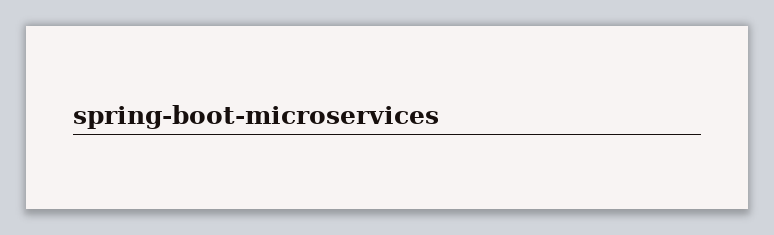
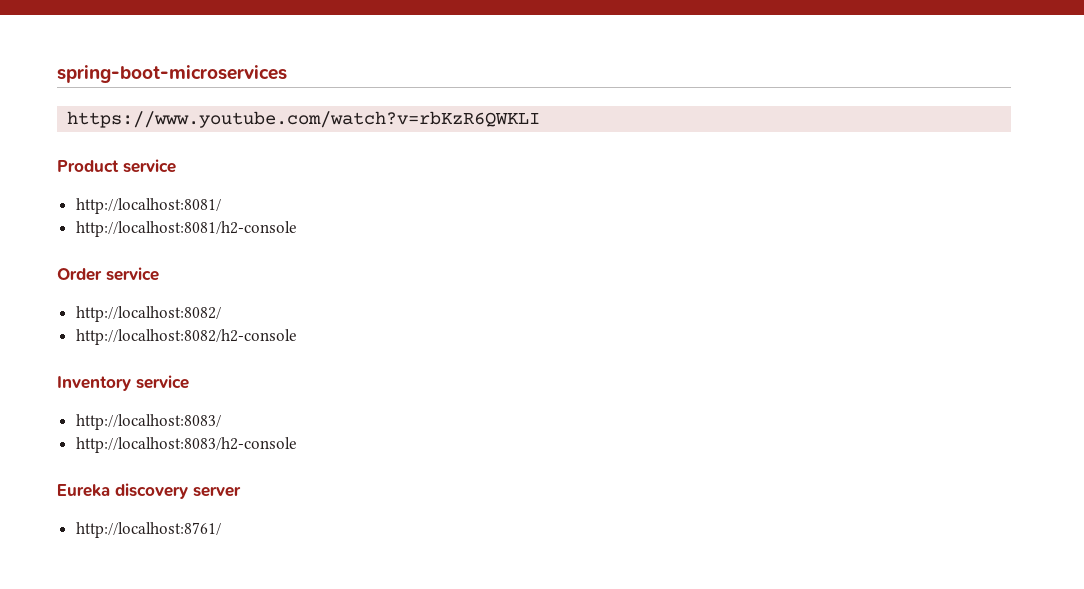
+ https://www.youtube.com/watch?v=rbKzR6QWKLI
+ Product service
+ http://localhost:8081/
+ http://localhost:8081/h2-console
+ Order service
+ http://localhost:8082/
+ http://localhost:8082/h2-console
+ Inventory service
+ http://localhost:8083/
+ http://localhost:8083/h2-console
+ Eureka discovery server
+ http://localhost:8761/

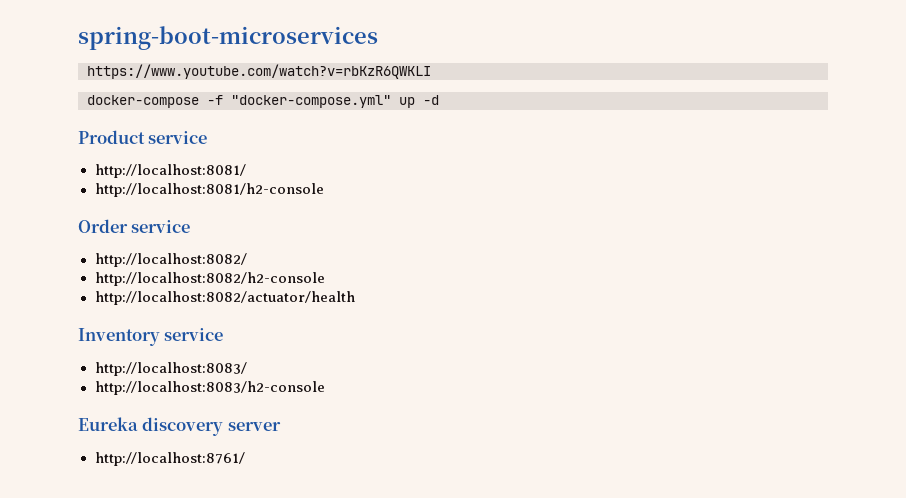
+ docker-compose -f "docker-compose.yml" up -d
+ http://localhost:8082/actuator/health

